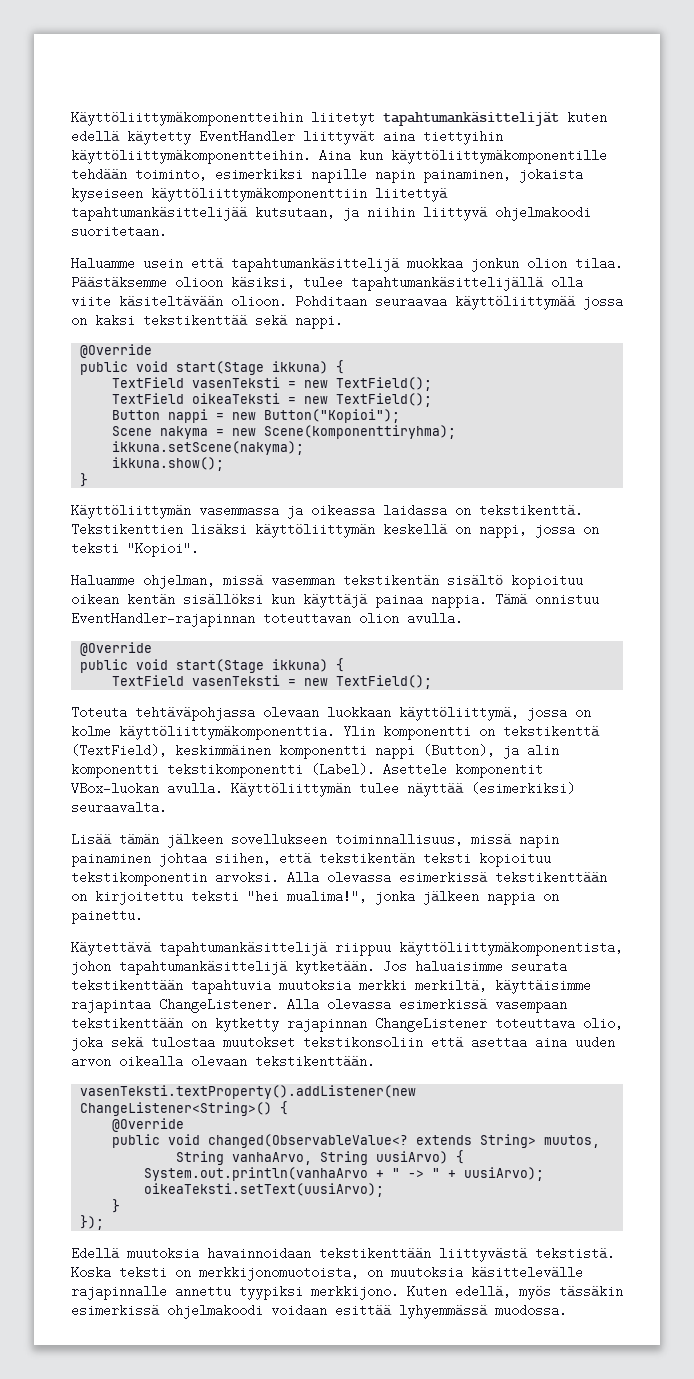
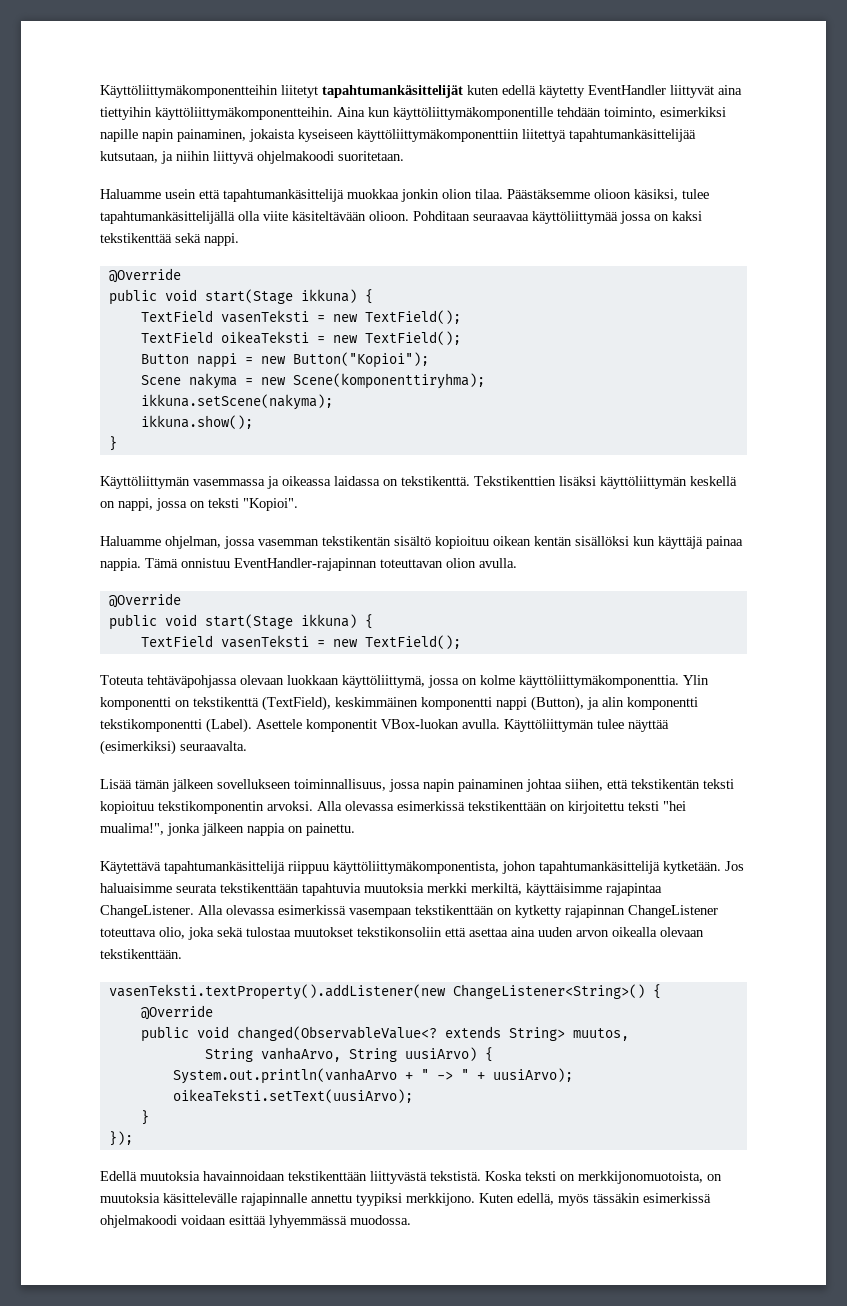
- Haluamme usein että tapahtumankäsittelijä muokkaa jonkun olion tilaa.
+ Haluamme usein että tapahtumankäsittelijä muokkaa jonkin olion tilaa.
- Haluamme ohjelman, missä vasemman tekstikentän sisältö kopioituu oikean kentän sisällöksi kun käyttäjä painaa nappia.
+ Haluamme ohjelman, jossa vasemman tekstikentän sisältö kopioituu oikean kentän sisällöksi kun käyttäjä painaa nappia.
- Lisää tämän jälkeen sovellukseen toiminnallisuus, missä napin painaminen johtaa siihen, että tekstikentän teksti kopioituu tekstikomponentin arvoksi.
+ Lisää tämän jälkeen sovellukseen toiminnallisuus, jossa napin painaminen johtaa siihen, että tekstikentän teksti kopioituu tekstikomponentin arvoksi.

